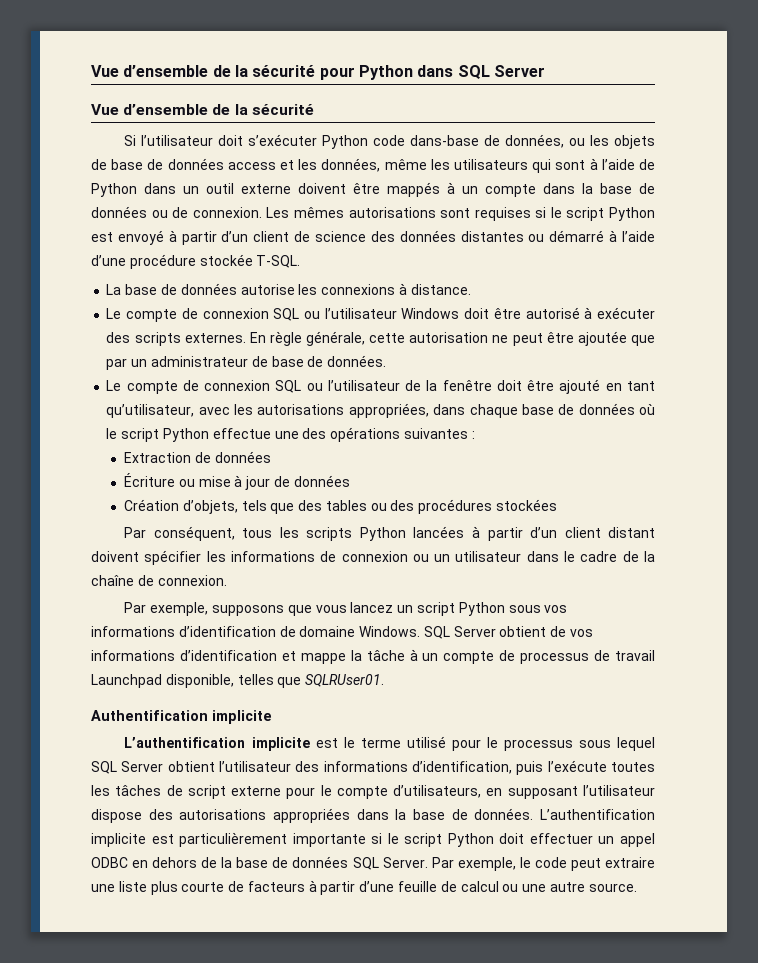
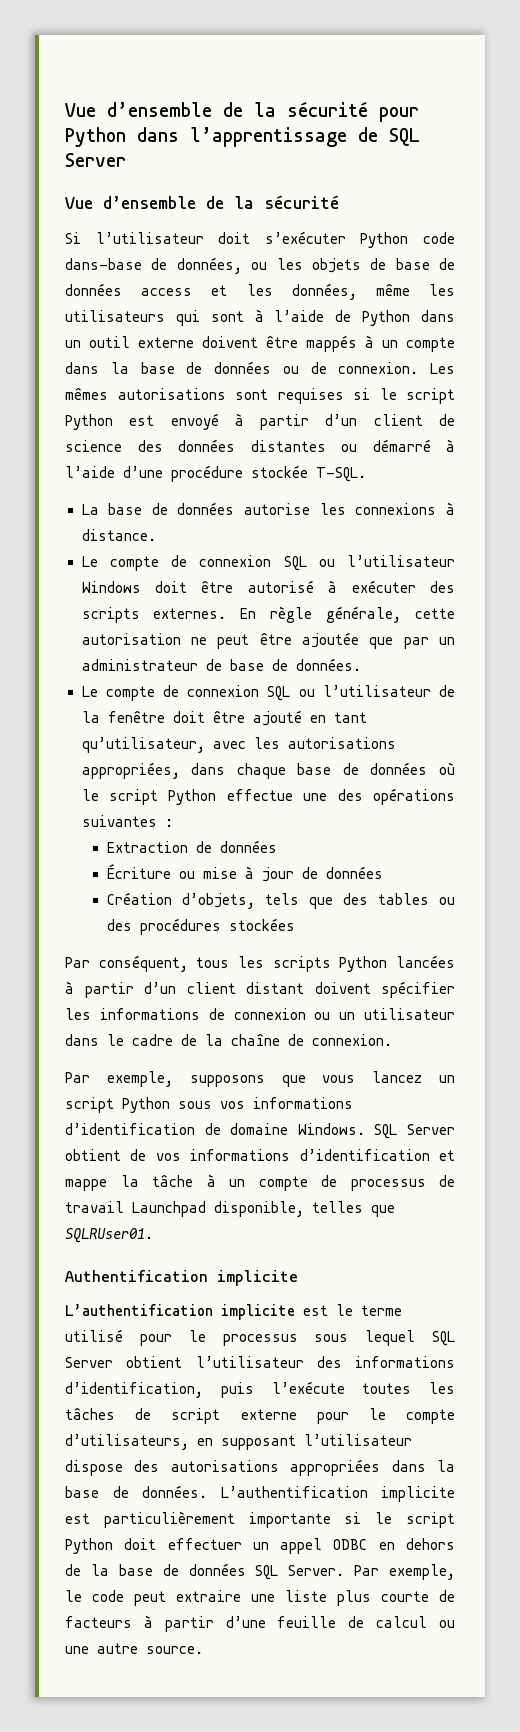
- Vue d’ensemble de la sécurité pour Python dans SQL Server
+ Vue d’ensemble de la sécurité pour Python dans l’apprentissage de SQL Server

